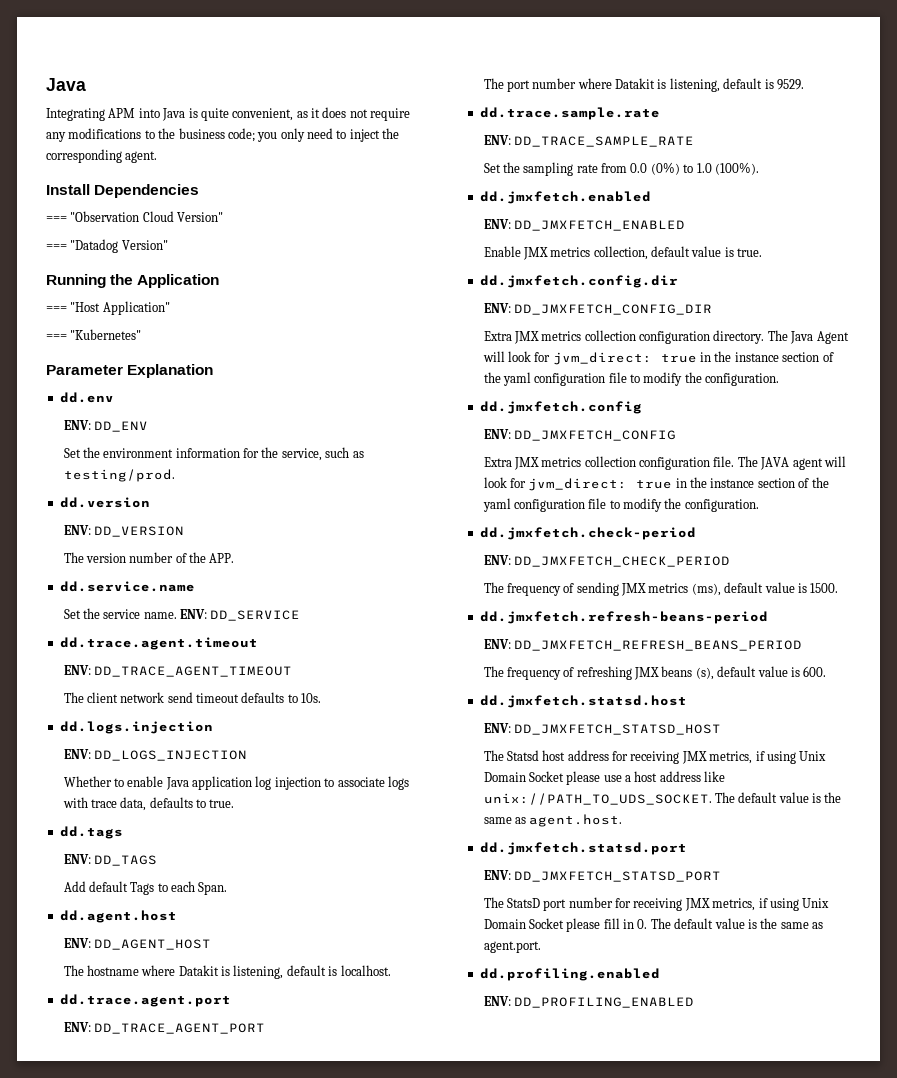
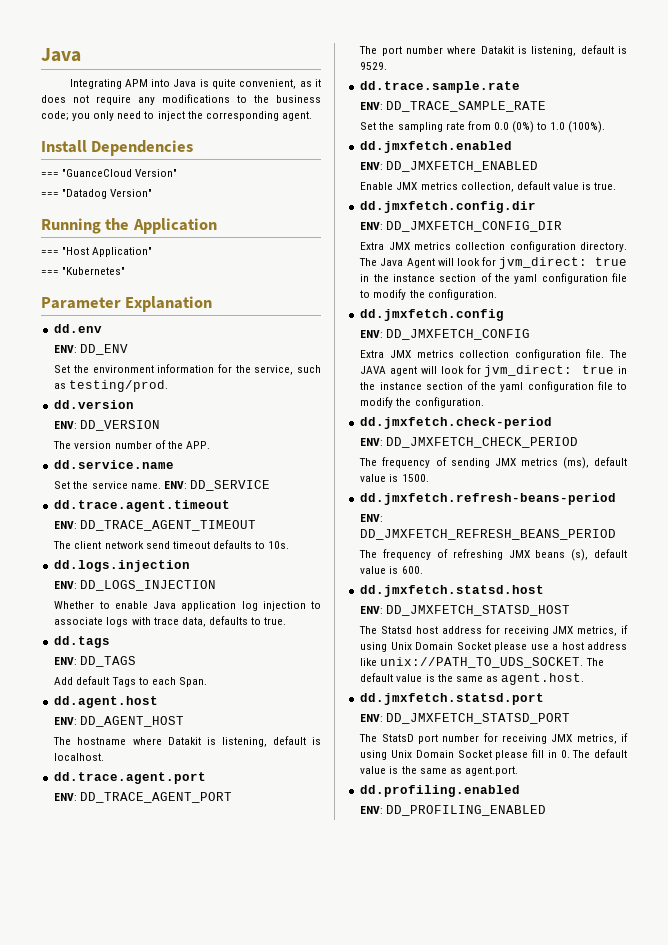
- === "Observation Cloud Version"
+ === "GuanceCloud Version"

